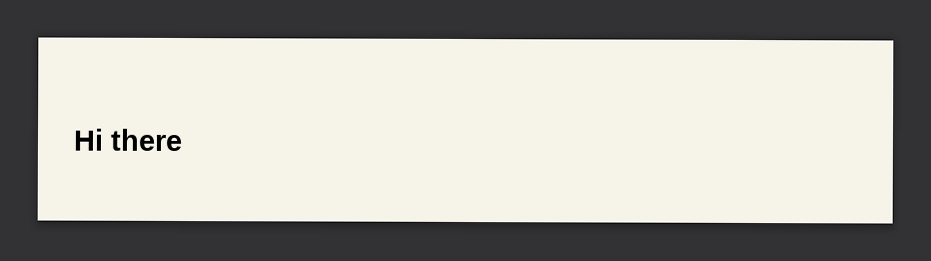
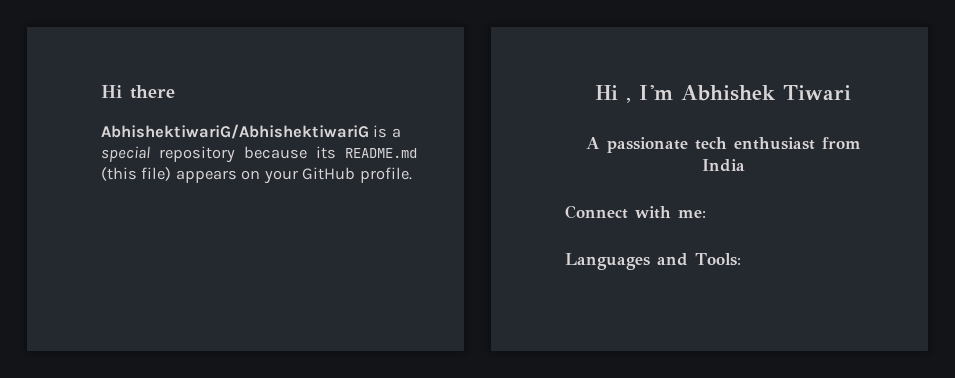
+ AbhishektiwariG/AbhishektiwariG is a special repository because its README.md (this file) appears on your GitHub profile.
+ Hi , I'm Abhishek Tiwari
+ A passionate tech enthusiast from India
+ Connect with me:
+ Languages and Tools:

